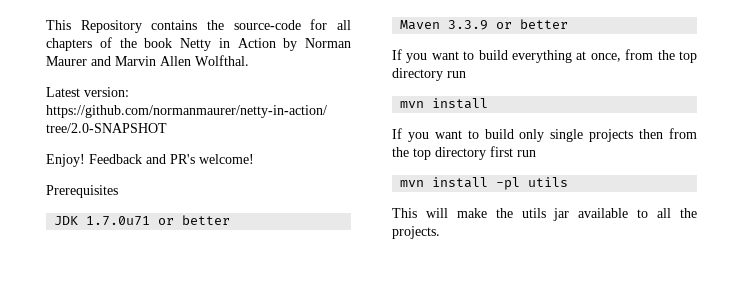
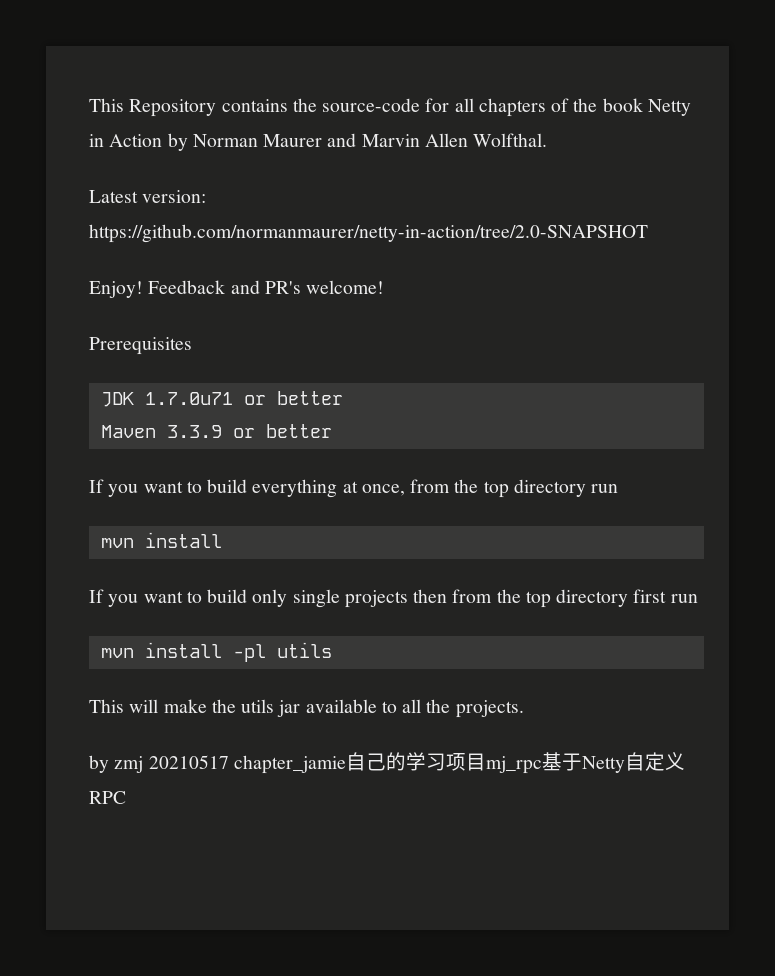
+ by zmj 20210517 chapter_jamie自己的学习项目mj_rpc基于Netty自定义RPC

